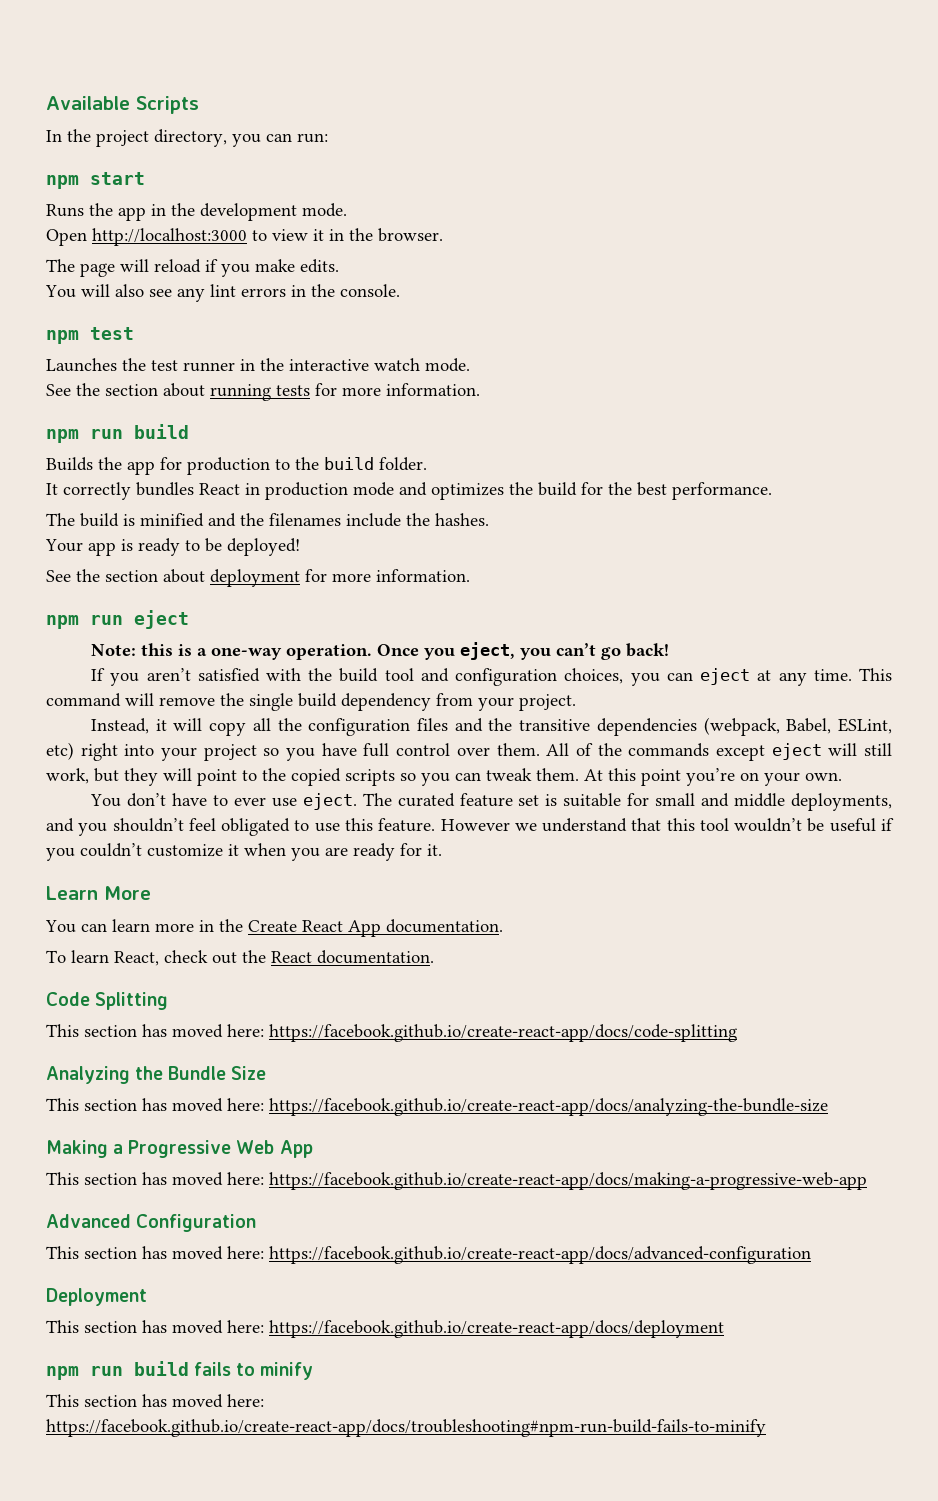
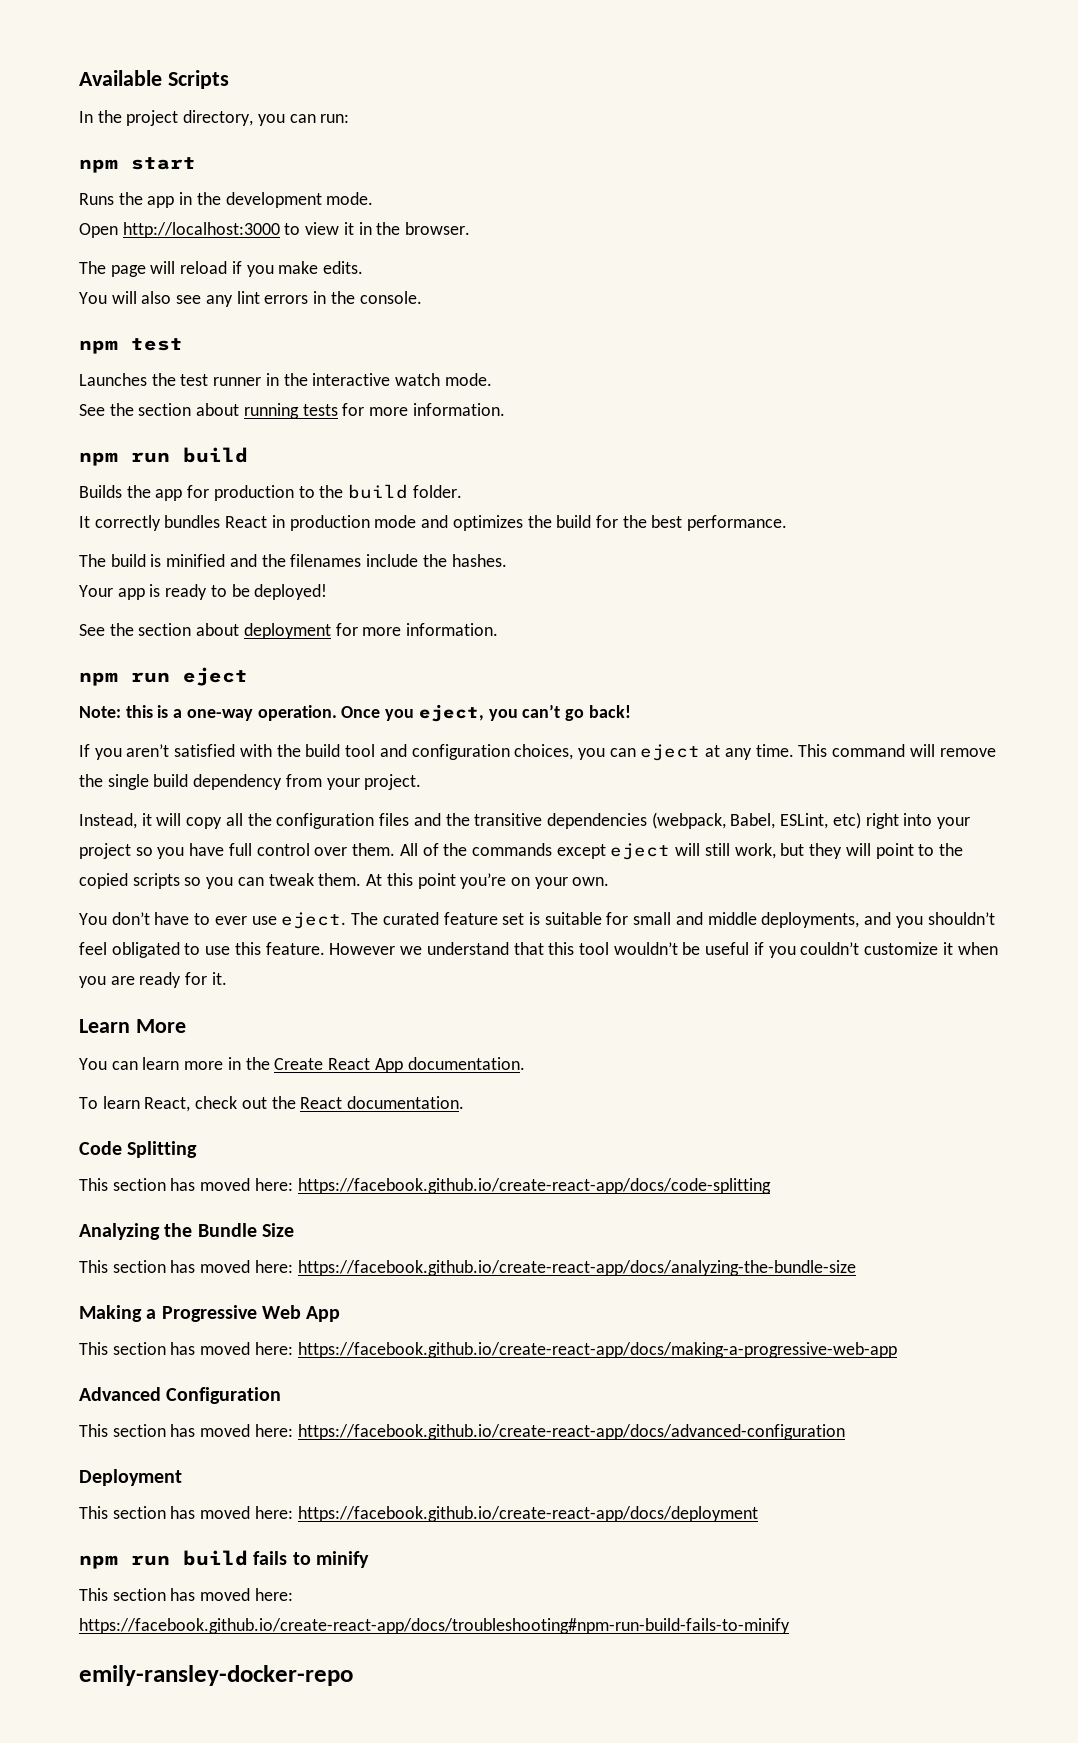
+ emily-ransley-docker-repo

